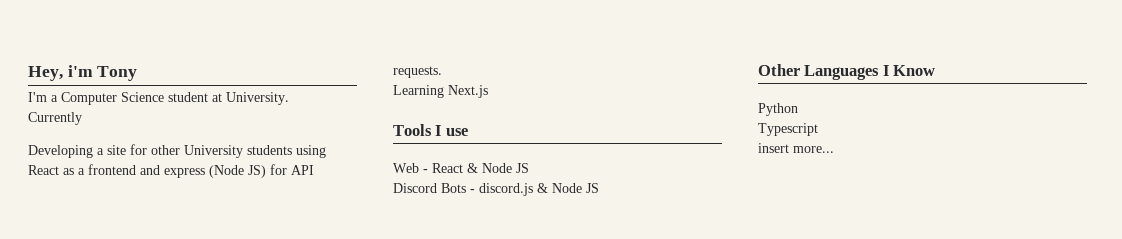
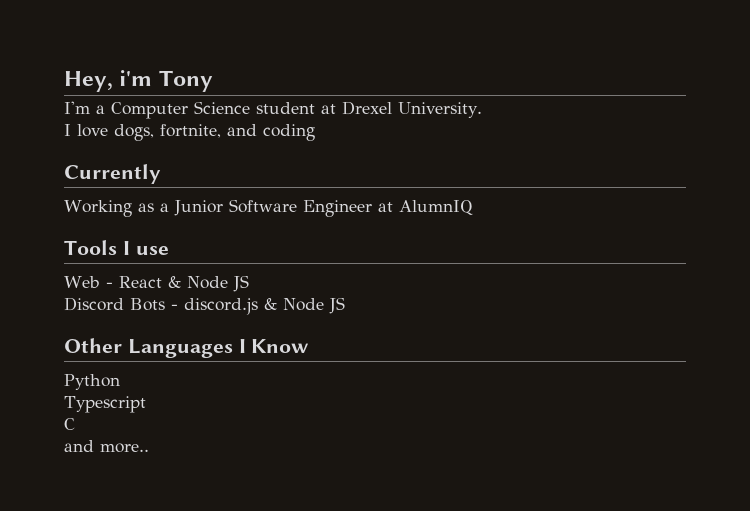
- I'm a Computer Science student at University.
+ I'm a Computer Science student at Drexel University.
+ I love dogs, fortnite, and coding
  Currently
- Developing a site for other University students using React as a frontend and express (Node JS) for API requests.
- Learning Next.js
+ Working as a Junior Software Engineer at AlumnIQ
- insert more...
+ C
+ and more..

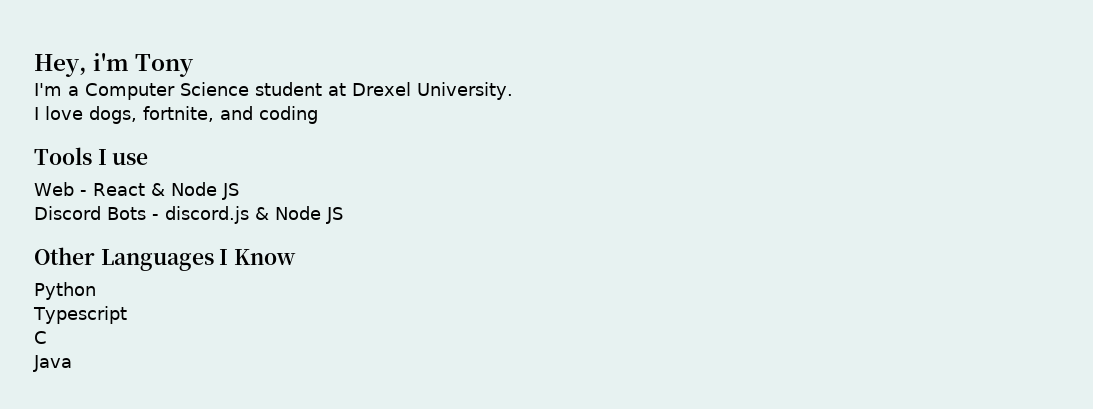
- Currently
- Working as a Junior Software Engineer at AlumnIQ
- and more..
+ Java

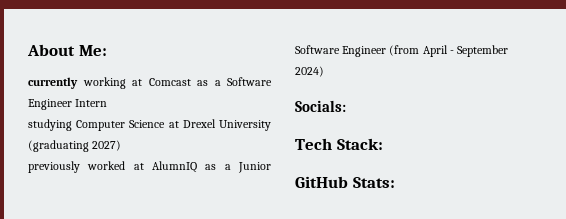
- Hey, i'm Tony
- I'm a Computer Science student at Drexel University.
- I love dogs, fortnite, and coding
- Tools I use
- Web - React & Node JS
- Discord Bots - discord.js & Node JS
- Other Languages I Know
- Python
- Typescript
- C
- Java
+ About Me:
+ currently working at Comcast as a Software Engineer Intern
+ studying Computer Science at Drexel University (graduating 2027)
+ previously worked at AlumnIQ as a Junior Software Engineer (from April - September 2024)
+ Socials:
+ Tech Stack:
+ GitHub Stats:

